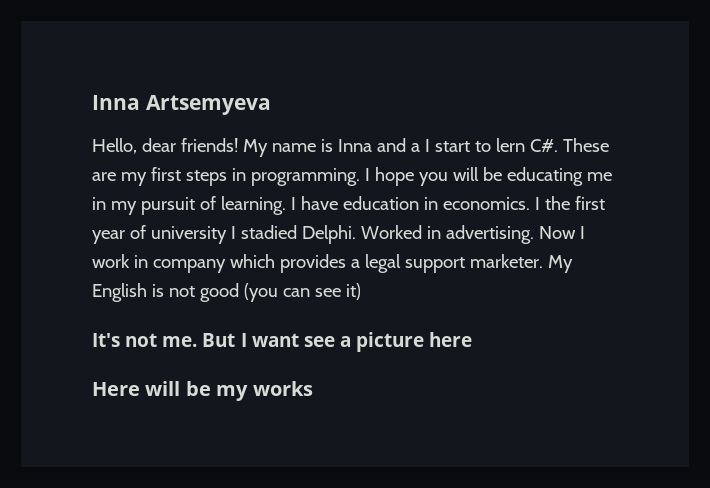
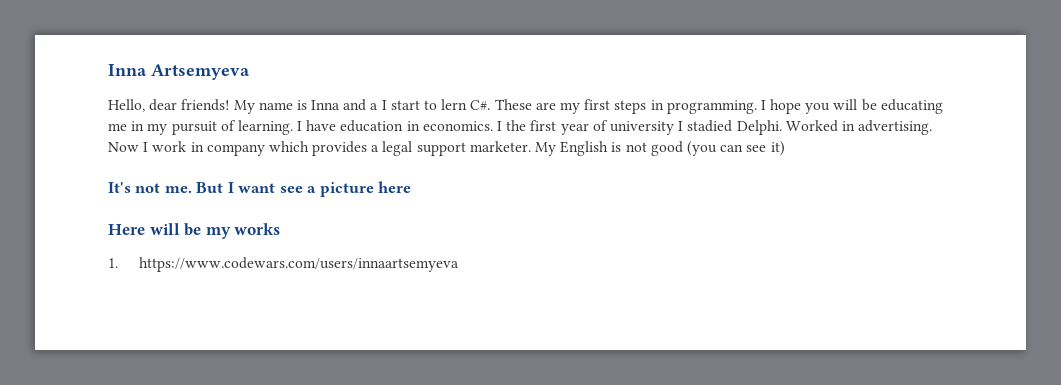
+ 1. https://www.codewars.com/users/innaartsemyeva

